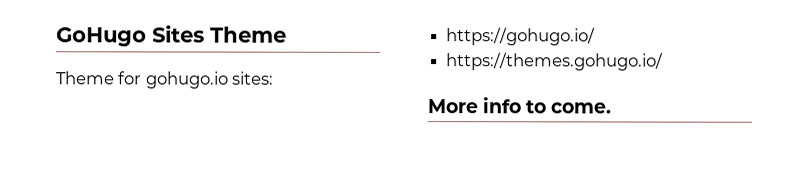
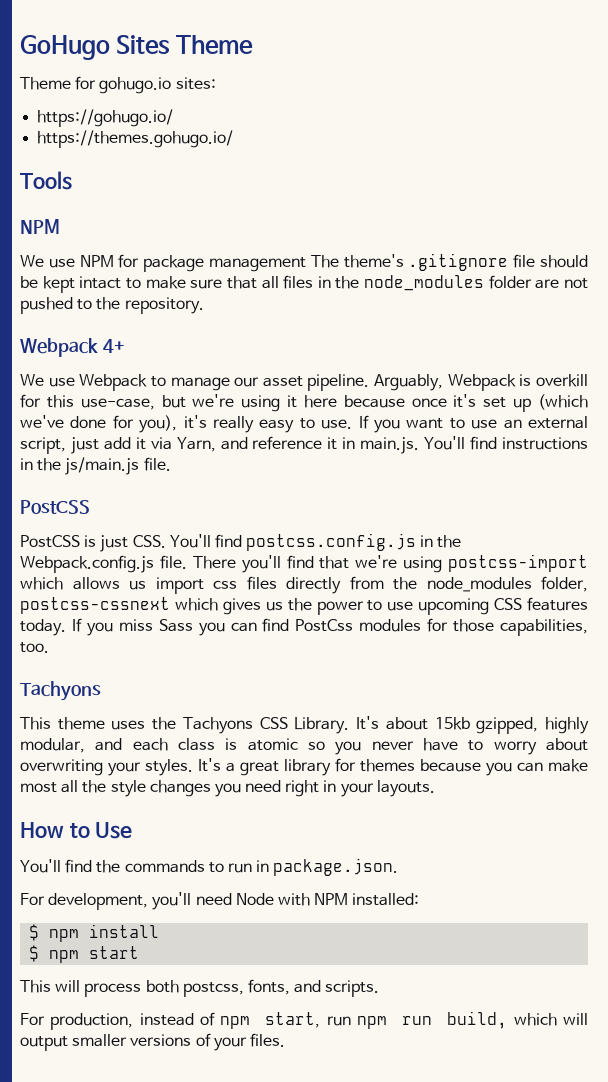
- More info to come.
+ Tools
+ NPM
+ We use NPM for package management The theme's .gitignore file should be kept intact to make sure that all files in the node_modules folder are not pushed to the repository.
+ Webpack 4+
+ We use Webpack to manage our asset pipeline. Arguably, Webpack is overkill for this use-case, but we're using it here because once it's set up (which we've done for you), it's really easy to use. If you want to use an external script, just add it via Yarn, and reference it in main.js. You'll find instructions in the js/main.js file.
+ PostCSS
+ PostCSS is just CSS. You'll find postcss.config.js in the Webpack.config.js file. There you'll find that we're using postcss-import which allows us import css files directly from the node_modules folder, postcss-cssnext which gives us the power to use upcoming CSS features today. If you miss Sass you can find PostCss modules for those capabilities, too.
+ Tachyons
+ This theme uses the Tachyons CSS Library. It's about 15kb gzipped, highly modular, and each class is atomic so you never have to worry about overwriting your styles. It's a great library for themes because you can make most all the style changes you need right in your layouts.
+ How to Use
+ You'll find the commands to run in package.json.
+ For development, you'll need Node with NPM installed:
+ $ npm install
+ $ npm start
+ This will process both postcss, fonts, and scripts.
+ For production, instead of npm start, run npm run build, which will output smaller versions of your files.

